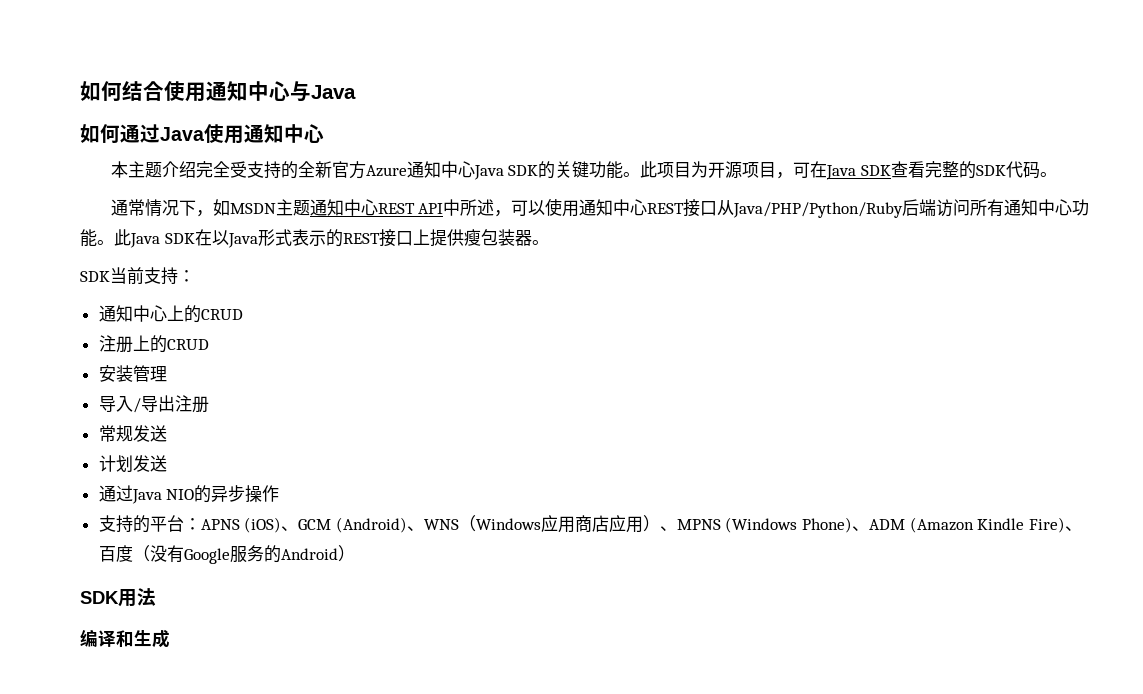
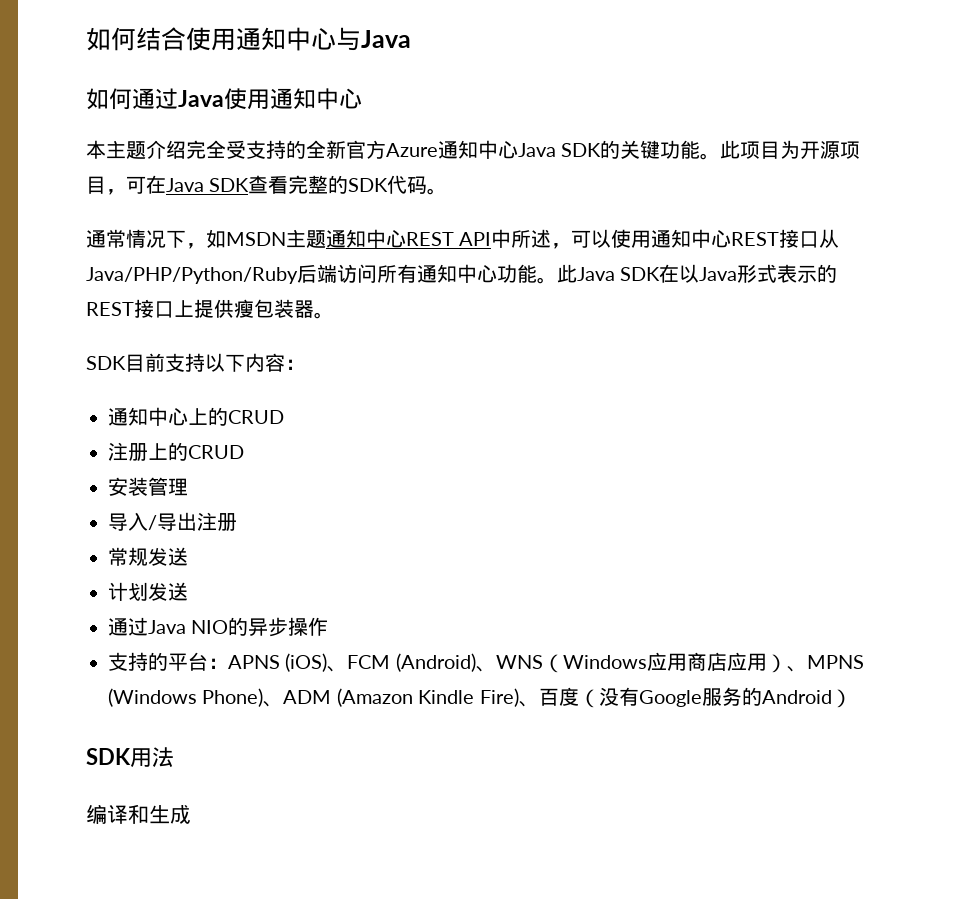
- SDK当前支持：
+ SDK目前支持以下内容：
- 支持的平台：APNS (iOS)、GCM (Android)、WNS（Windows应用商店应用）、MPNS (Windows Phone)、ADM (Amazon Kindle Fire)、百度（没有Google服务的Android）
+ 支持的平台：APNS (iOS)、FCM (Android)、WNS（Windows应用商店应用）、MPNS (Windows Phone)、ADM (Amazon Kindle Fire)、百度（没有Google服务的Android）

